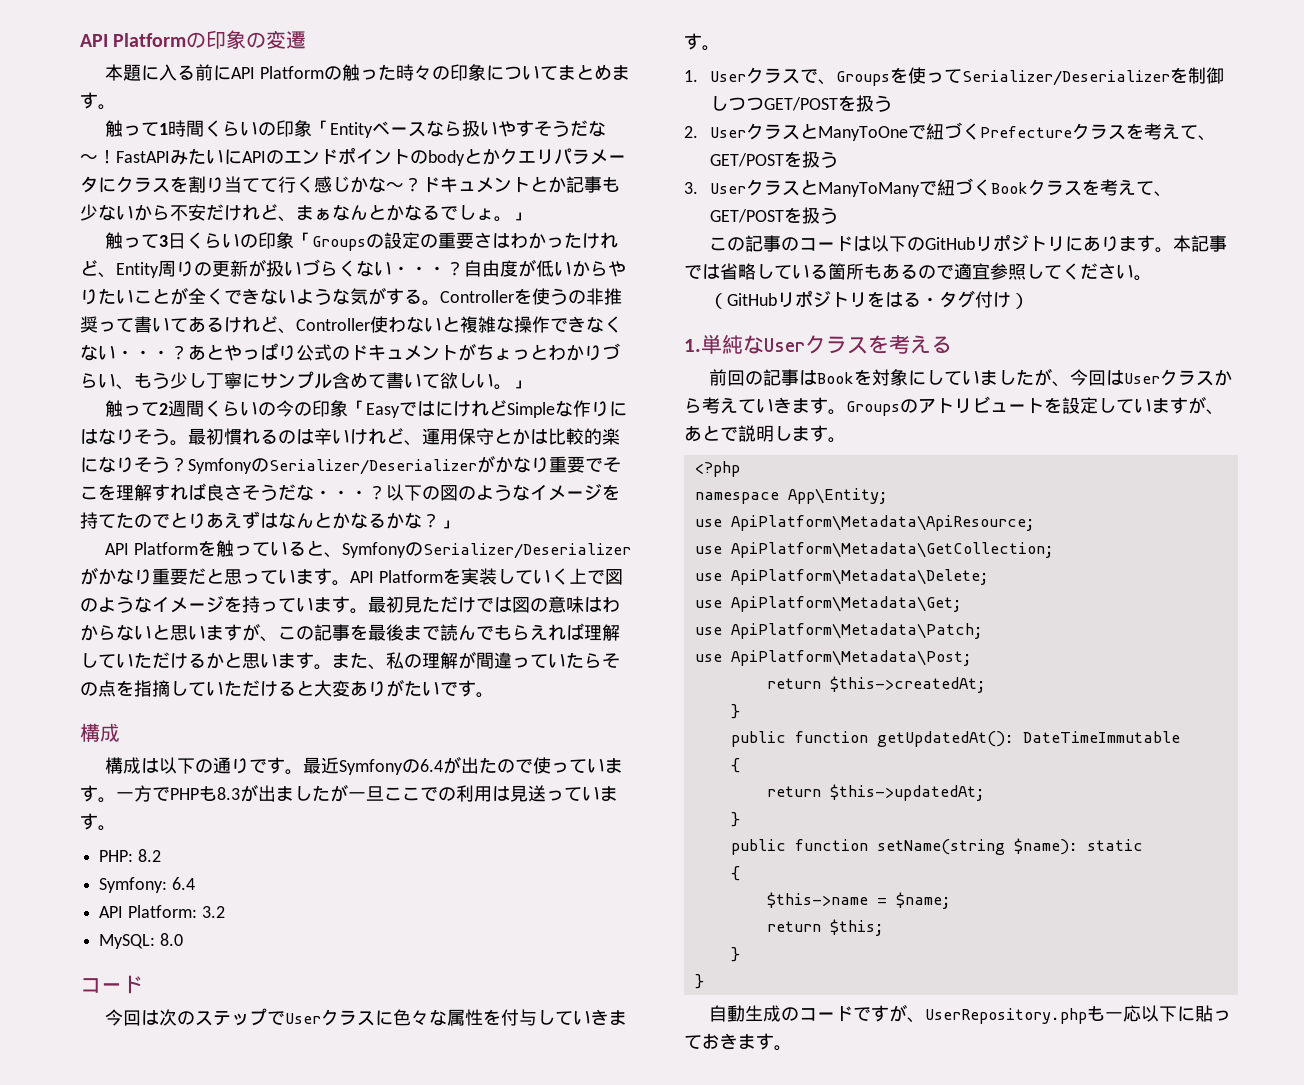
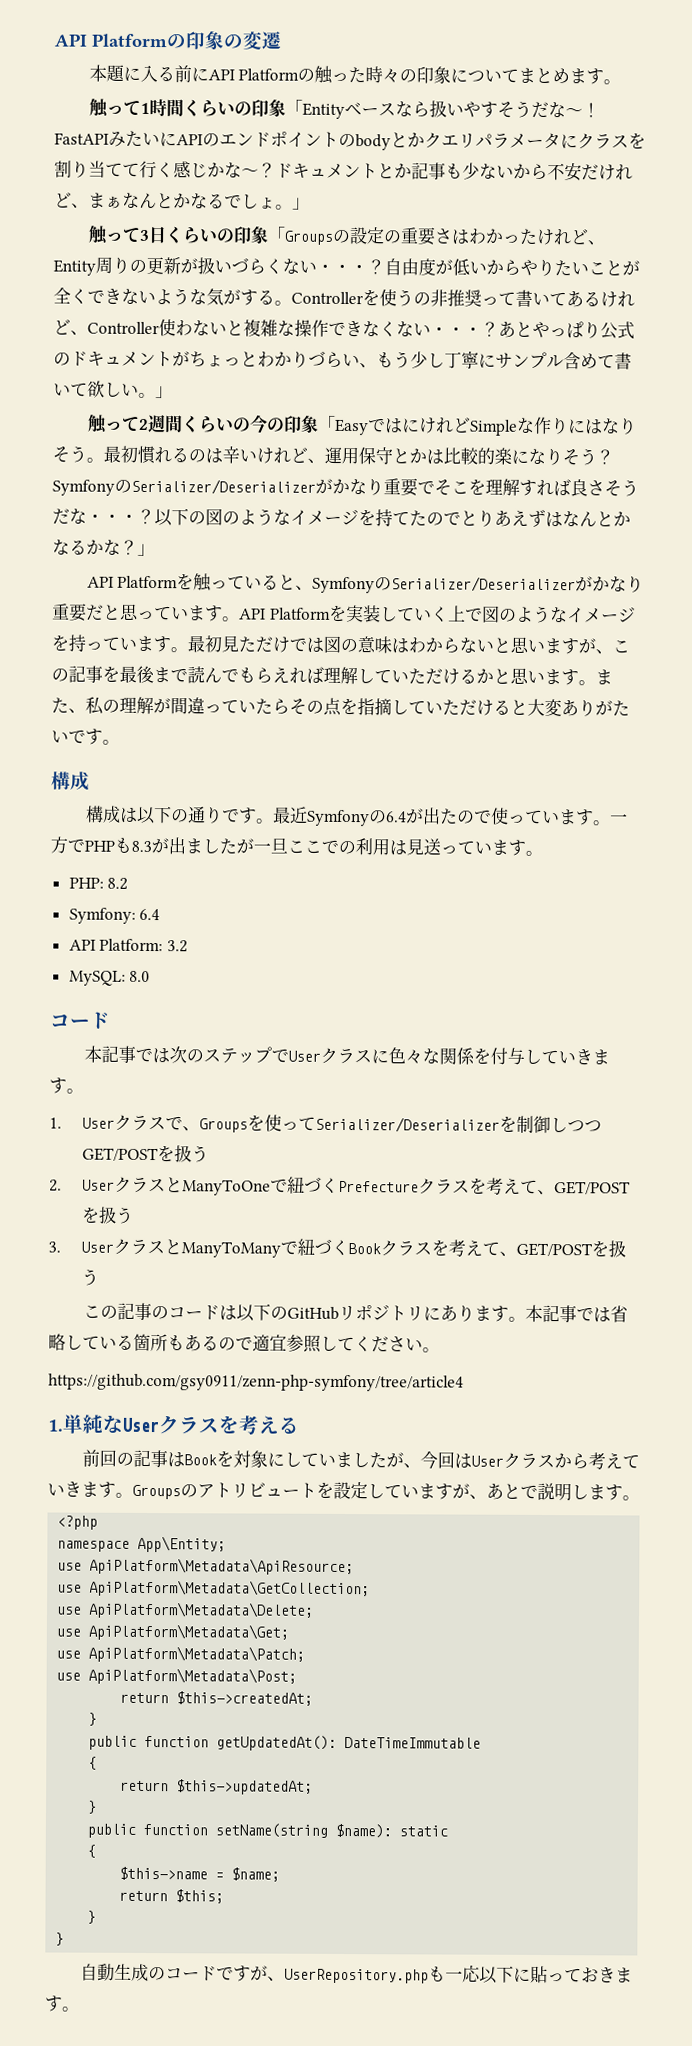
- 今回は次のステップでUserクラスに色々な属性を付与していきます。
+ 本記事では次のステップでUserクラスに色々な関係を付与していきます。
- （GitHubリポジトリをはる・タグ付け）
+ https://github.com/gsy0911/zenn-php-symfony/tree/article4

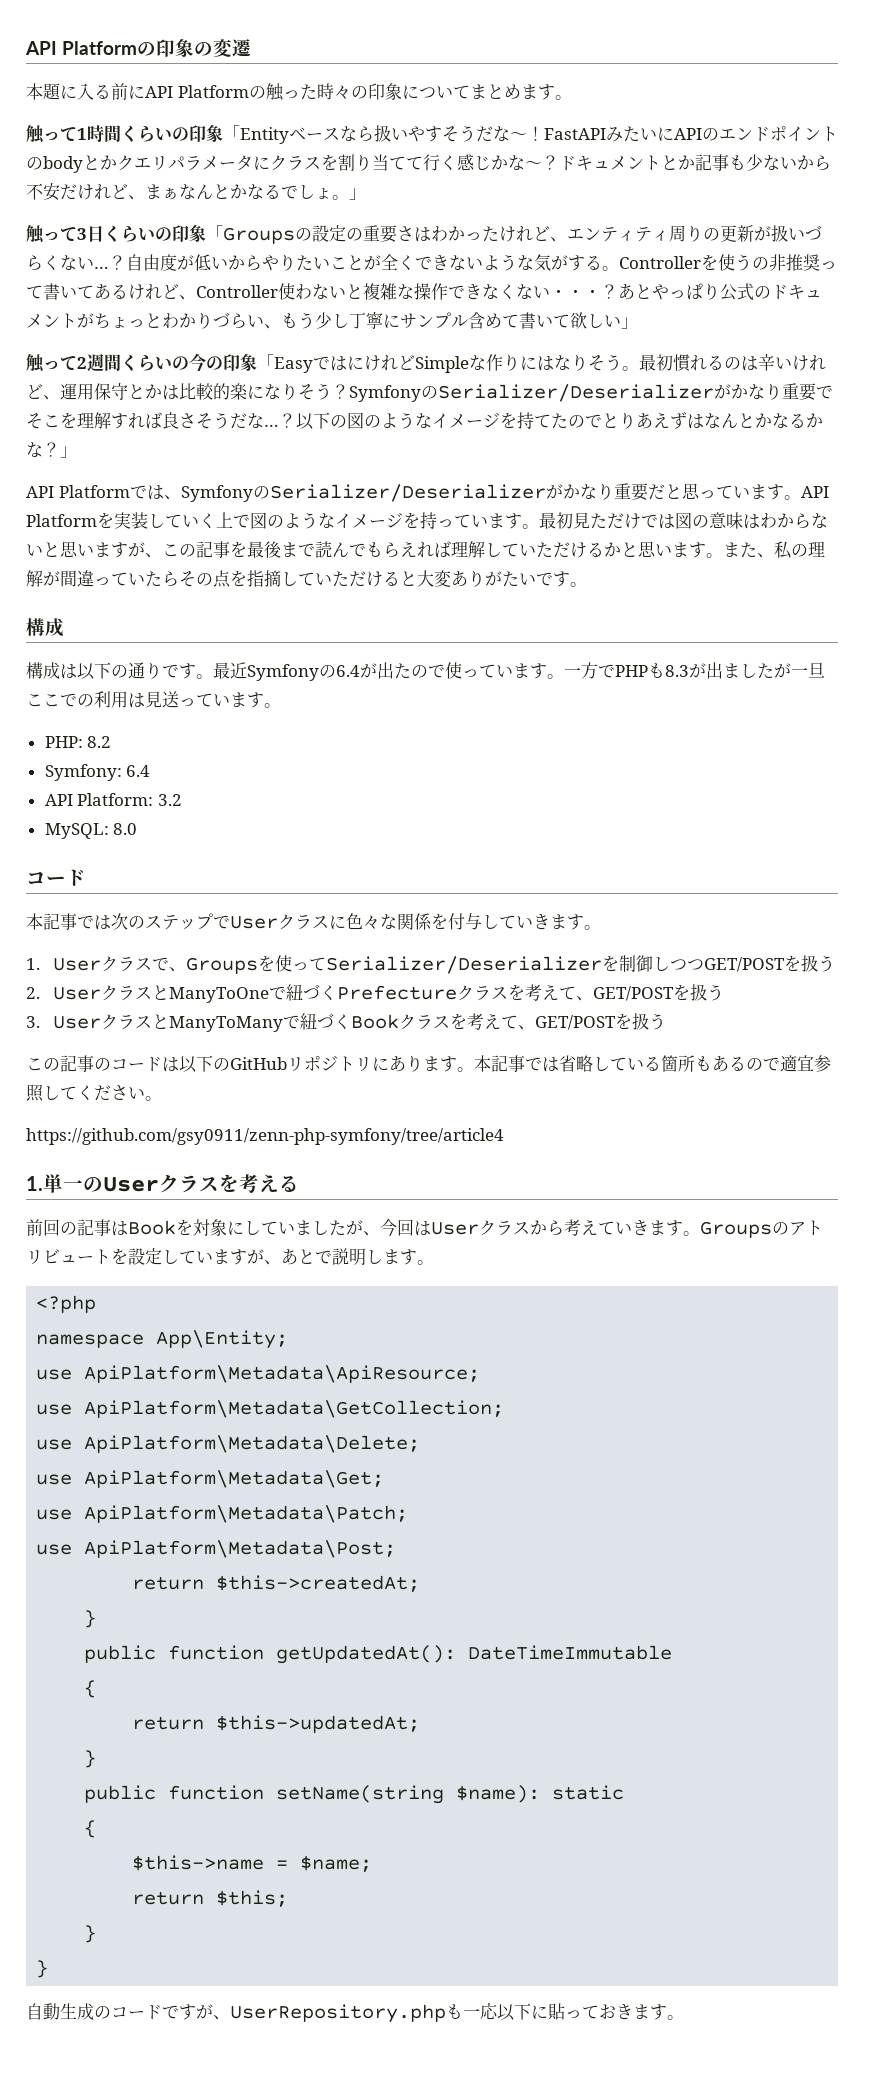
- 触って3日くらいの印象「Groupsの設定の重要さはわかったけれど、Entity周りの更新が扱いづらくない・・・？
+ 触って3日くらいの印象「Groupsの設定の重要さはわかったけれど、エンティティ周りの更新が扱いづらくない…？
- あとやっぱり公式のドキュメントがちょっとわかりづらい、もう少し丁寧にサンプル含めて書いて欲しい。」
+ あとやっぱり公式のドキュメントがちょっとわかりづらい、もう少し丁寧にサンプル含めて書いて欲しい」
- SymfonyのSerializer/Deserializerがかなり重要でそこを理解すれば良さそうだな・・・？
+ SymfonyのSerializer/Deserializerがかなり重要でそこを理解すれば良さそうだな…？
- API Platformを触っていると、SymfonyのSerializer/Deserializerがかなり重要だと思っています。
+ API Platformでは、SymfonyのSerializer/Deserializerがかなり重要だと思っています。
- 1.単純なUserクラスを考える
+ 1.単一のUserクラスを考える

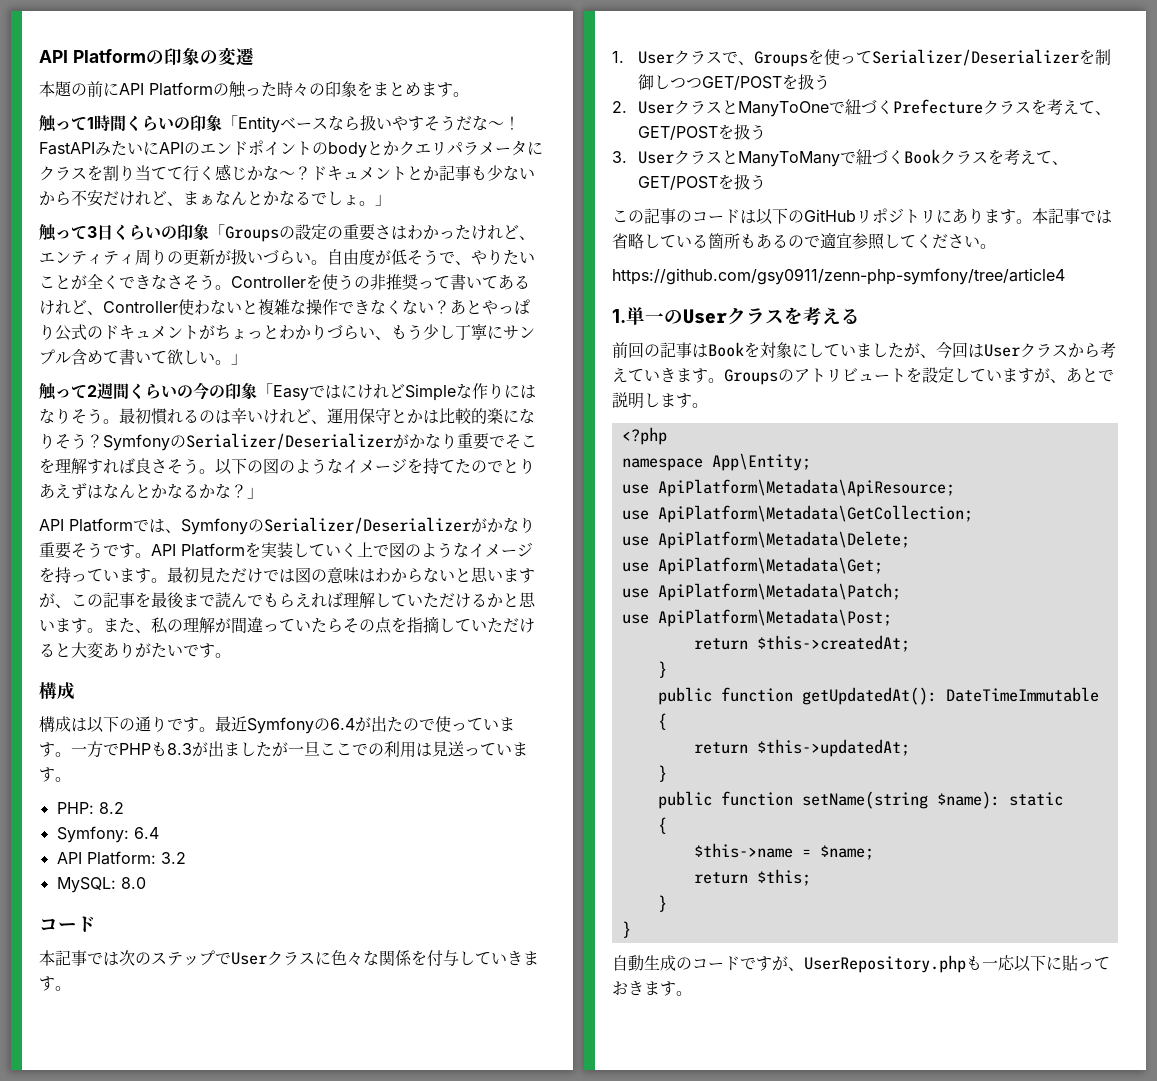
- 本題に入る前にAPI Platformの触った時々の印象についてまとめます。
+ 本題の前にAPI Platformの触った時々の印象をまとめます。
- 触って3日くらいの印象「Groupsの設定の重要さはわかったけれど、エンティティ周りの更新が扱いづらくない…？
+ 触って3日くらいの印象「Groupsの設定の重要さはわかったけれど、エンティティ周りの更新が扱いづらい。
- 自由度が低いからやりたいことが全くできないような気がする。
+ 自由度が低そうで、やりたいことが全くできなさそう。
- Controllerを使うの非推奨って書いてあるけれど、Controller使わないと複雑な操作できなくない・・・？
+ Controllerを使うの非推奨って書いてあるけれど、Controller使わないと複雑な操作できなくない？
- あとやっぱり公式のドキュメントがちょっとわかりづらい、もう少し丁寧にサンプル含めて書いて欲しい」
+ あとやっぱり公式のドキュメントがちょっとわかりづらい、もう少し丁寧にサンプル含めて書いて欲しい。」
- SymfonyのSerializer/Deserializerがかなり重要でそこを理解すれば良さそうだな…？
+ SymfonyのSerializer/Deserializerがかなり重要でそこを理解すれば良さそう。
- API Platformでは、SymfonyのSerializer/Deserializerがかなり重要だと思っています。
+ API Platformでは、SymfonyのSerializer/Deserializerがかなり重要そうです。

